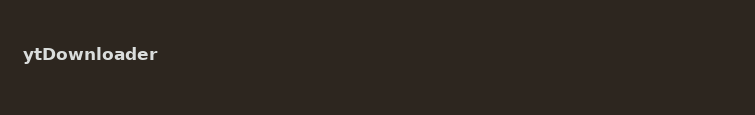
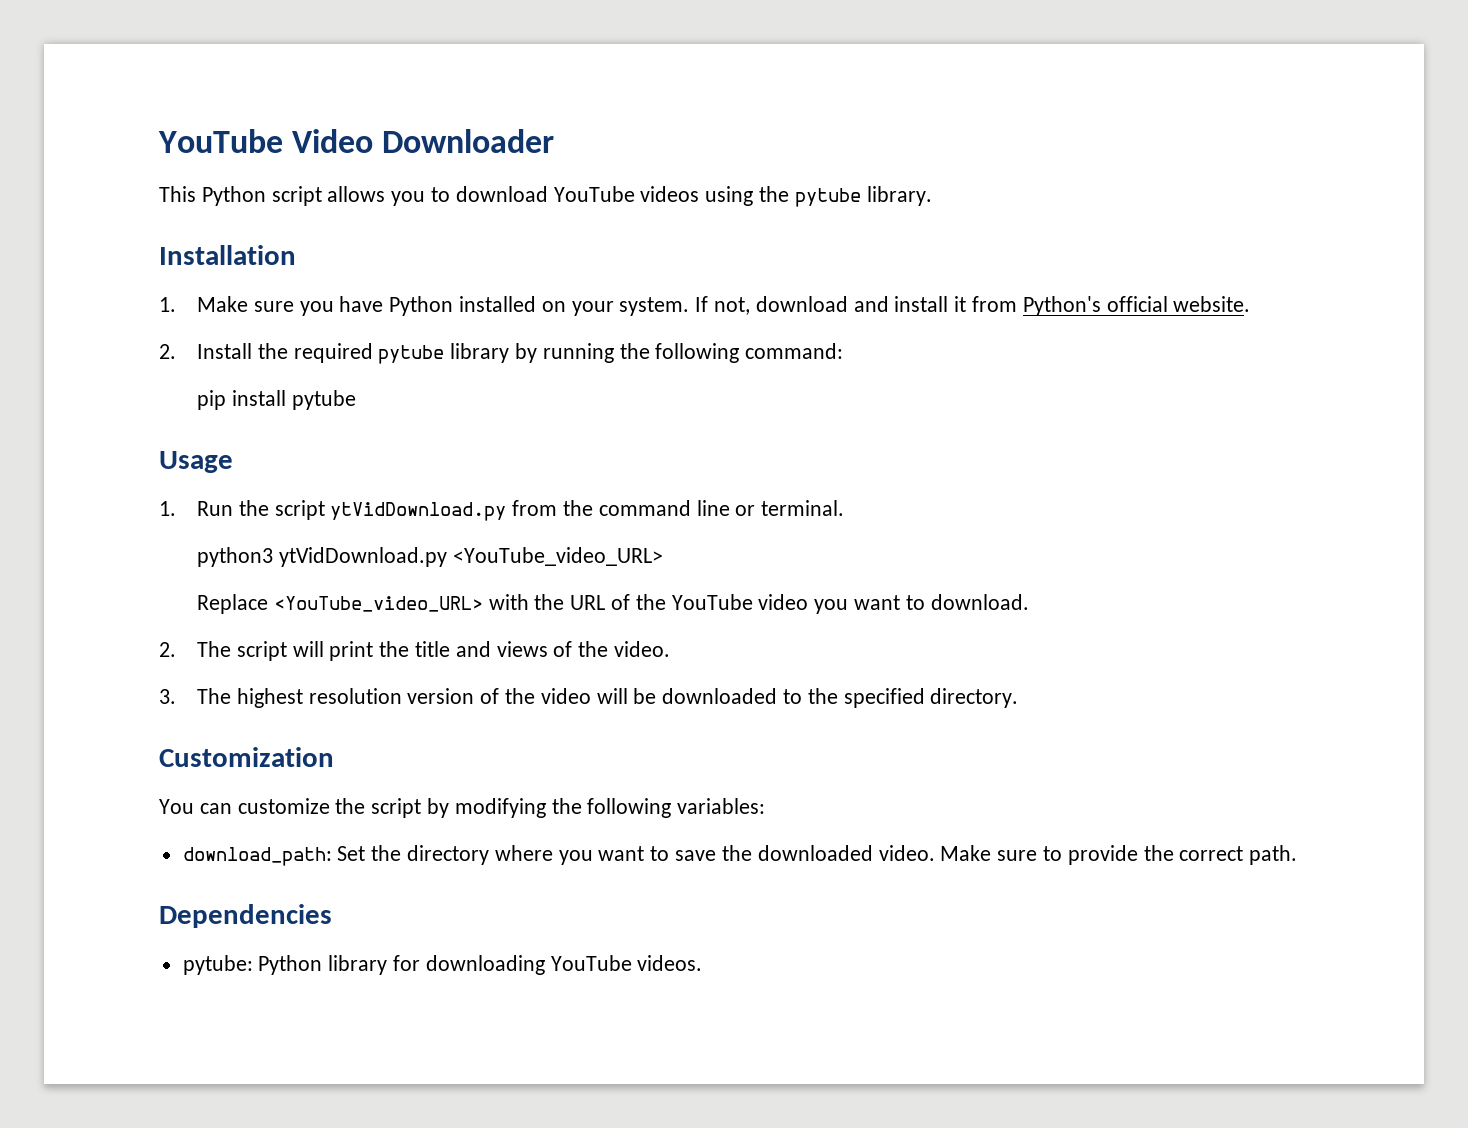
- ytDownloader
+ YouTube Video Downloader
+ This Python script allows you to download YouTube videos using the pytube library.
+ Installation
+ 1. Make sure you have Python installed on your system. If not, download and install it from Python's official website.
+ 2. Install the required pytube library by running the following command:
+ pip install pytube
+ Usage
+ 1. Run the script ytVidDownload.py from the command line or terminal.
+ python3 ytVidDownload.py <YouTube_video_URL>
+ Replace <YouTube_video_URL> with the URL of the YouTube video you want to download.
+ 2. The script will print the title and views of the video.
+ 3. The highest resolution version of the video will be downloaded to the specified directory.
+ Customization
+ You can customize the script by modifying the following variables:
+ download_path: Set the directory where you want to save the downloaded video. Make sure to provide the correct path.
+ Dependencies
+ pytube: Python library for downloading YouTube videos.

